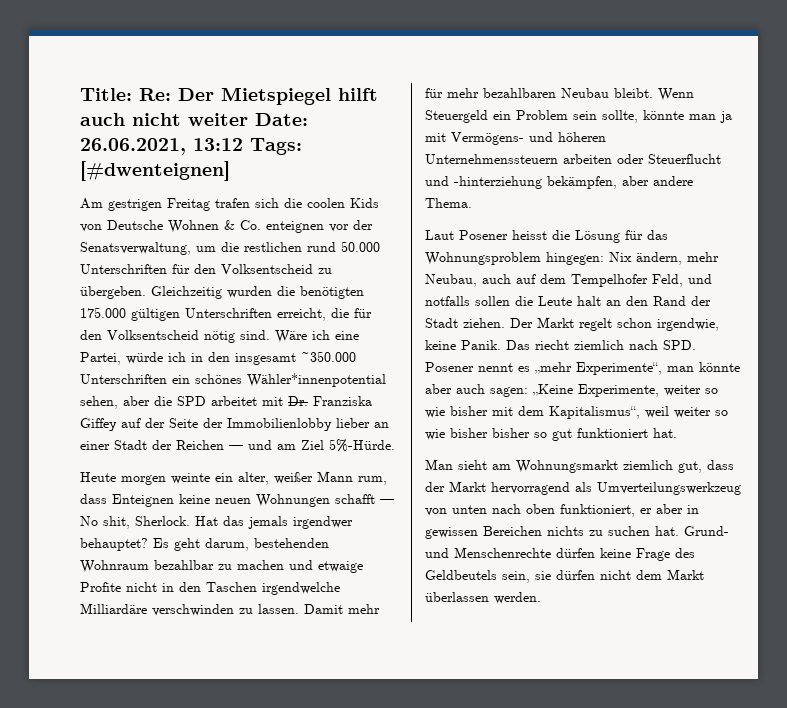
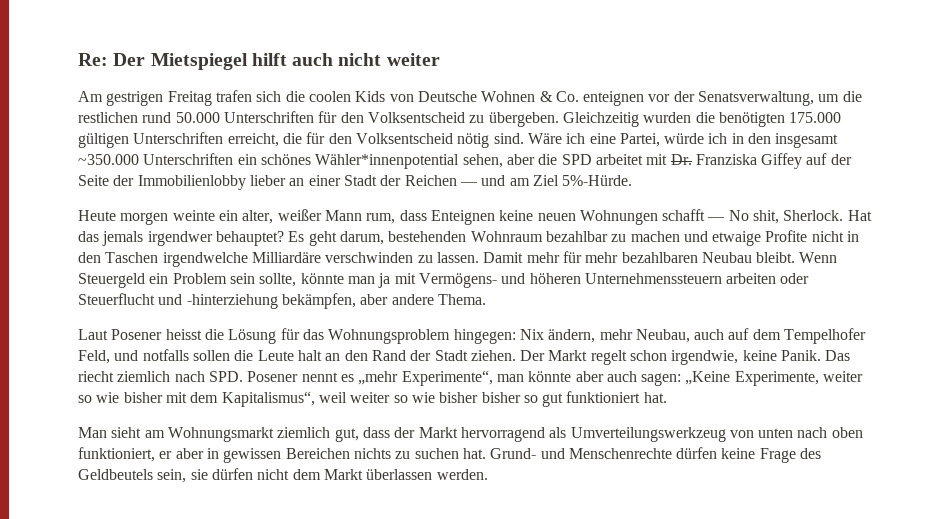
- Title: Re: Der Mietspiegel hilft auch nicht weiter Date: 26.06.2021, 13:12 Tags: [#dwenteignen]
+ Re: Der Mietspiegel hilft auch nicht weiter

